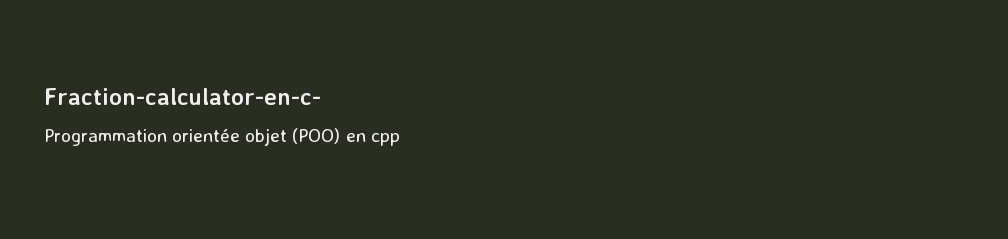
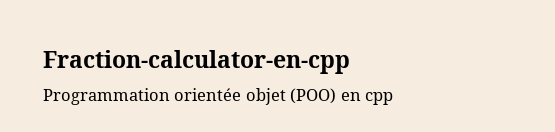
- Fraction-calculator-en-c-
+ Fraction-calculator-en-cpp

